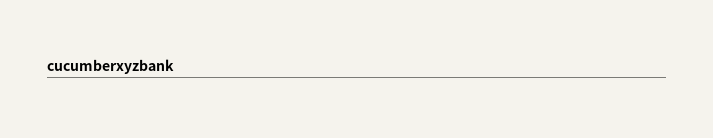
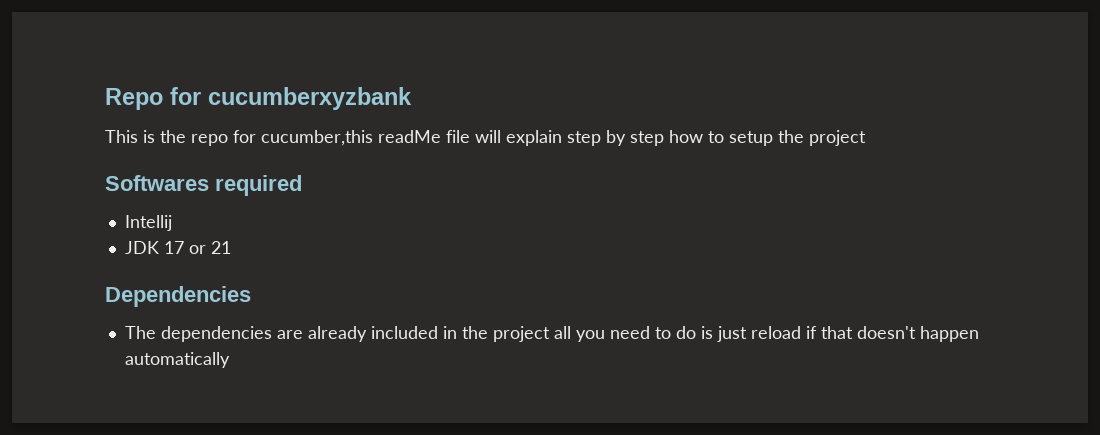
- cucumberxyzbank
+ Repo for cucumberxyzbank
+ This is the repo for cucumber,this readMe file will explain step by step how to setup the project
+ Softwares required
+ Intellij
+ JDK 17 or 21
+ Dependencies
+ The dependencies are already included in the project all you need to do is just reload if that doesn't happen automatically

